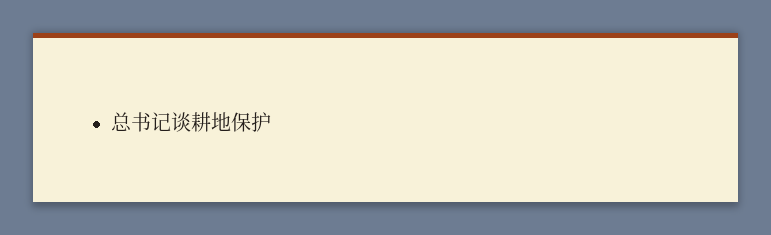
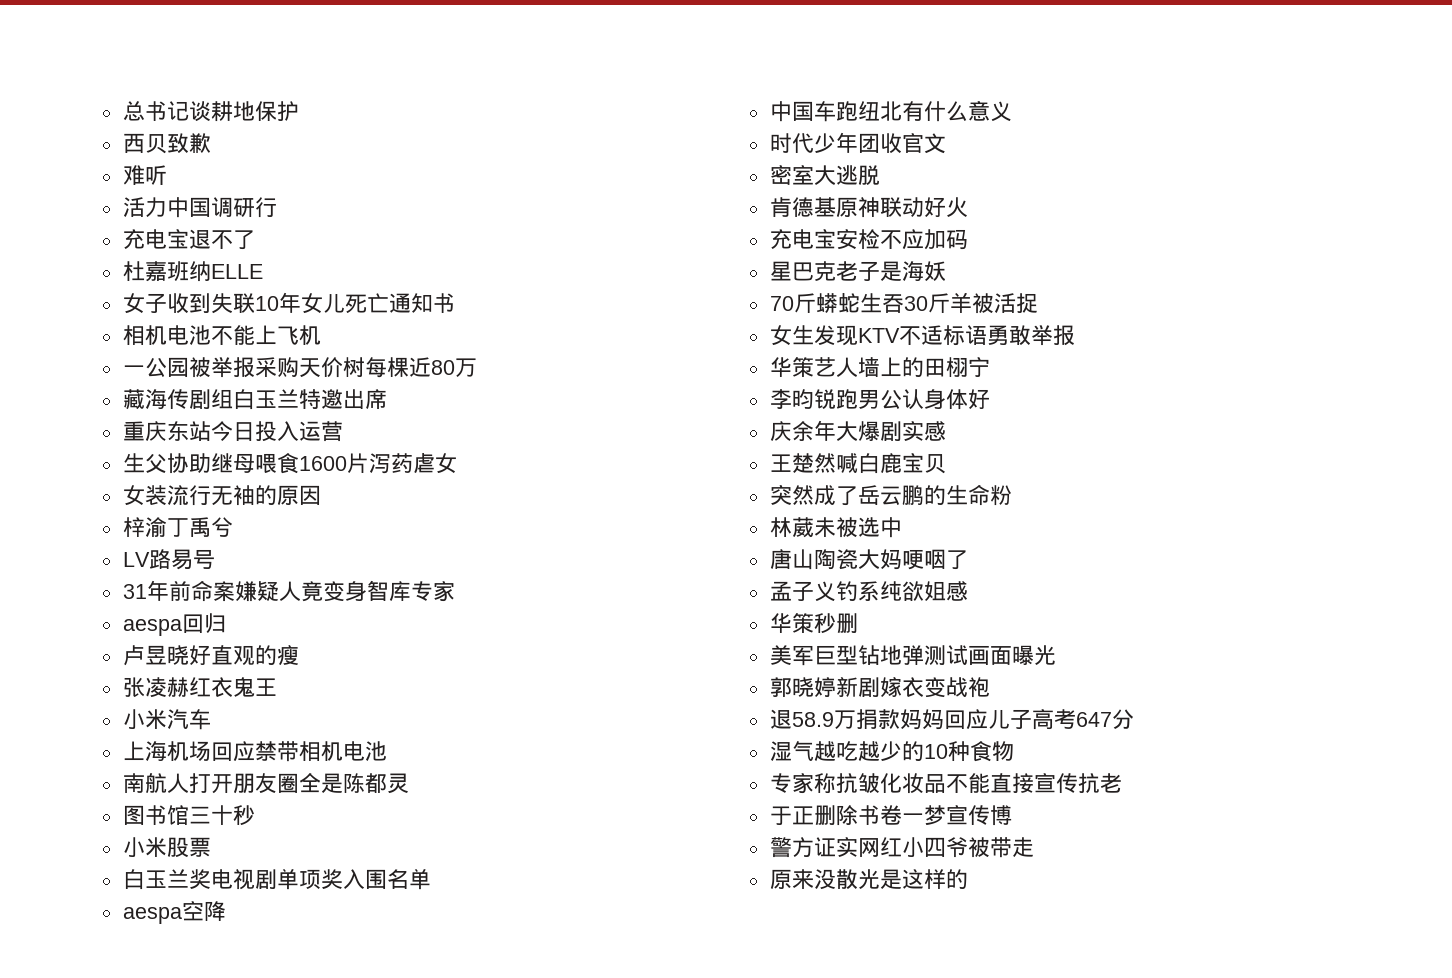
+ 西贝致歉
+ 难听
+ 活力中国调研行
+ 充电宝退不了
+ 杜嘉班纳ELLE
+ 女子收到失联10年女儿死亡通知书
+ 相机电池不能上飞机
+ 一公园被举报采购天价树每棵近80万
+ 藏海传剧组白玉兰特邀出席
+ 重庆东站今日投入运营
+ 生父协助继母喂食1600片泻药虐女
+ 女装流行无袖的原因
+ 梓渝丁禹兮
+ LV路易号
+ 31年前命案嫌疑人竟变身智库专家
+ aespa回归
+ 卢昱晓好直观的瘦
+ 张凌赫红衣鬼王
+ 小米汽车
+ 上海机场回应禁带相机电池
+ 南航人打开朋友圈全是陈都灵
+ 图书馆三十秒
+ 小米股票
+ 白玉兰奖电视剧单项奖入围名单
+ aespa空降
+ 中国车跑纽北有什么意义
+ 时代少年团收官文
+ 密室大逃脱
+ 肯德基原神联动好火
+ 充电宝安检不应加码
+ 星巴克老子是海妖
+ 70斤蟒蛇生吞30斤羊被活捉
+ 女生发现KTV不适标语勇敢举报
+ 华策艺人墙上的田栩宁
+ 李昀锐跑男公认身体好
+ 庆余年大爆剧实感
+ 王楚然喊白鹿宝贝
+ 突然成了岳云鹏的生命粉
+ 林葳未被选中
+ 唐山陶瓷大妈哽咽了
+ 孟子义钓系纯欲姐感
+ 华策秒删
+ 美军巨型钻地弹测试画面曝光
+ 郭晓婷新剧嫁衣变战袍
+ 退58.9万捐款妈妈回应儿子高考647分
+ 湿气越吃越少的10种食物
+ 专家称抗皱化妆品不能直接宣传抗老
+ 于正删除书卷一梦宣传博
+ 警方证实网红小四爷被带走
+ 原来没散光是这样的

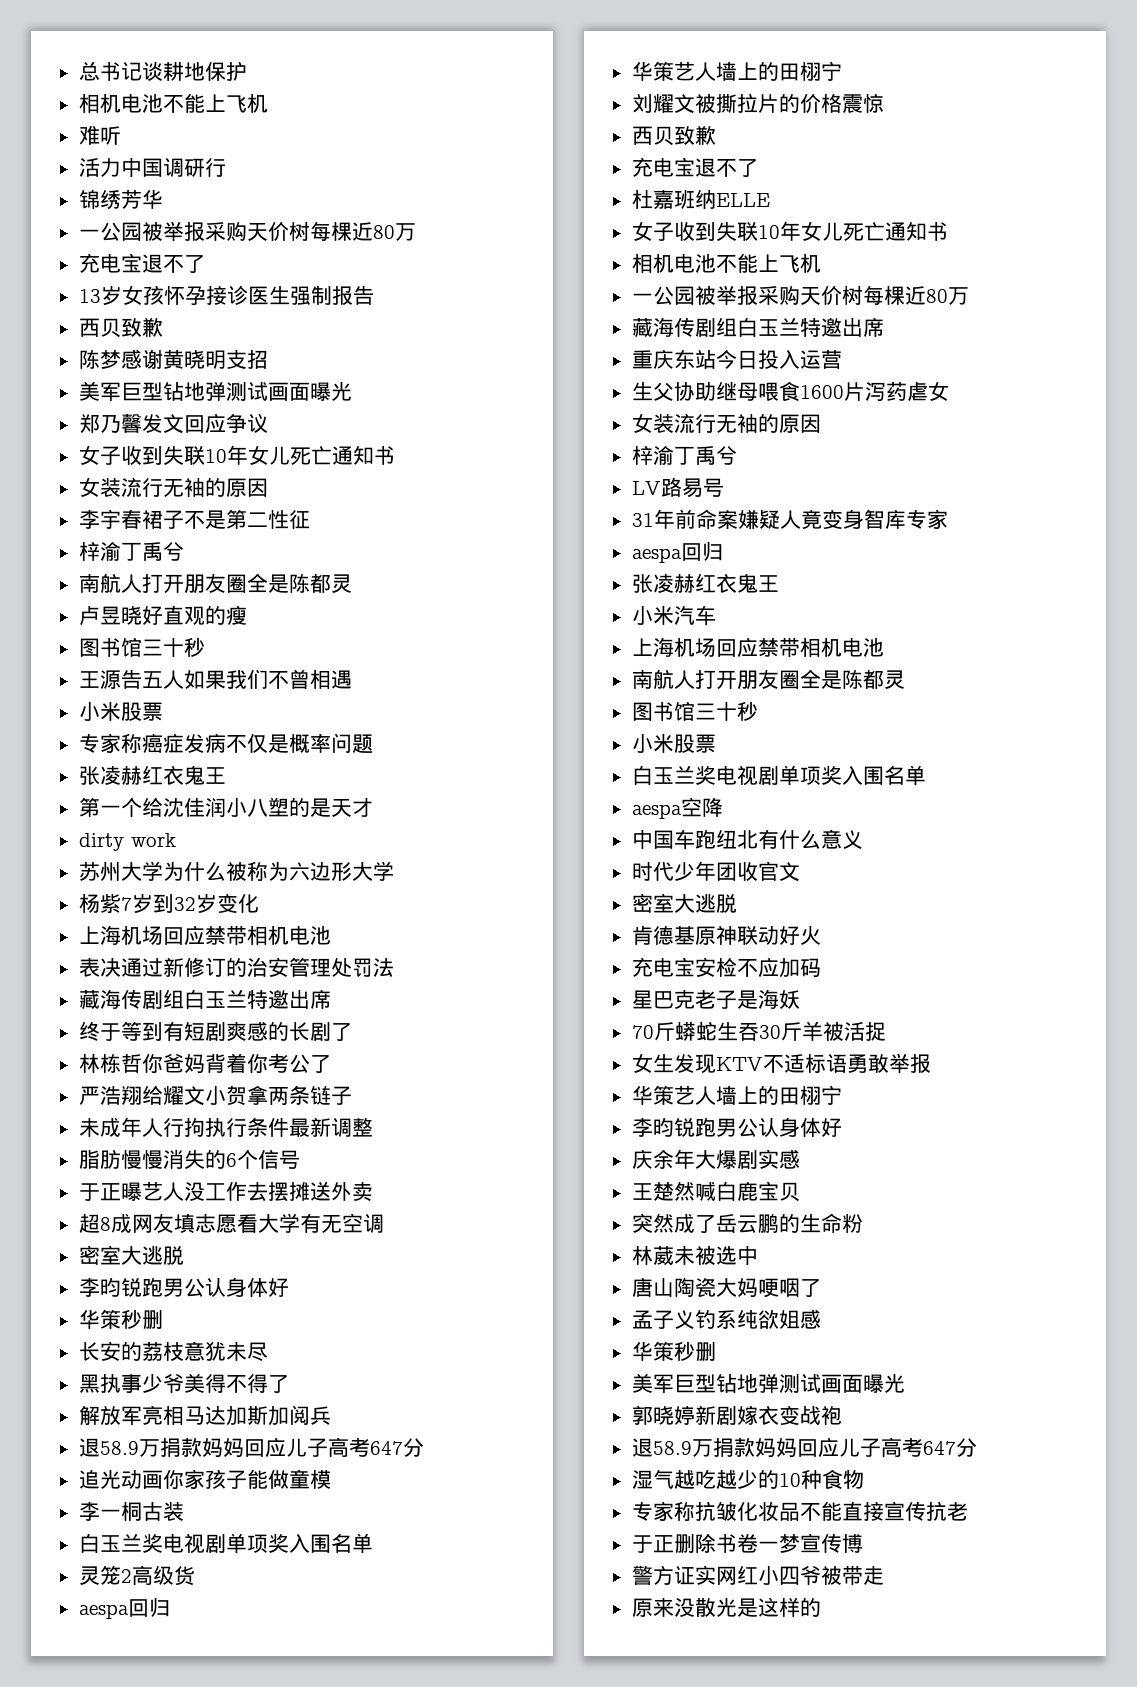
  总书记谈耕地保护
- 西贝致歉
+ 相机电池不能上飞机
+ 锦绣芳华
+ 一公园被举报采购天价树每棵近80万
+ 充电宝退不了
+ 13岁女孩怀孕接诊医生强制报告
+ 西贝致歉
+ 陈梦感谢黄晓明支招
+ 美军巨型钻地弹测试画面曝光
+ 郑乃馨发文回应争议
+ 女子收到失联10年女儿死亡通知书
+ 女装流行无袖的原因
+ 李宇春裙子不是第二性征
+ 梓渝丁禹兮
+ 南航人打开朋友圈全是陈都灵
+ 卢昱晓好直观的瘦
+ 图书馆三十秒
+ 王源告五人如果我们不曾相遇
+ 小米股票
+ 专家称癌症发病不仅是概率问题
+ 张凌赫红衣鬼王
+ 第一个给沈佳润小八塑的是天才
+ dirty work
+ 苏州大学为什么被称为六边形大学
+ 杨紫7岁到32岁变化
+ 上海机场回应禁带相机电池
+ 表决通过新修订的治安管理处罚法
+ 藏海传剧组白玉兰特邀出席
+ 终于等到有短剧爽感的长剧了
+ 林栋哲你爸妈背着你考公了
+ 严浩翔给耀文小贺拿两条链子
+ 未成年人行拘执行条件最新调整
+ 脂肪慢慢消失的6个信号
+ 于正曝艺人没工作去摆摊送外卖
+ 超8成网友填志愿看大学有无空调
+ 密室大逃脱
+ 李昀锐跑男公认身体好
+ 华策秒删
+ 长安的荔枝意犹未尽
+ 黑执事少爷美得不得了
+ 解放军亮相马达加斯加阅兵
+ 退58.9万捐款妈妈回应儿子高考647分
+ 追光动画你家孩子能做童模
+ 李一桐古装
+ 白玉兰奖电视剧单项奖入围名单
+ 灵笼2高级货
+ aespa回归
+ 华策艺人墙上的田栩宁
+ 刘耀文被撕拉片的价格震惊
+ 西贝致歉
- 卢昱晓好直观的瘦

